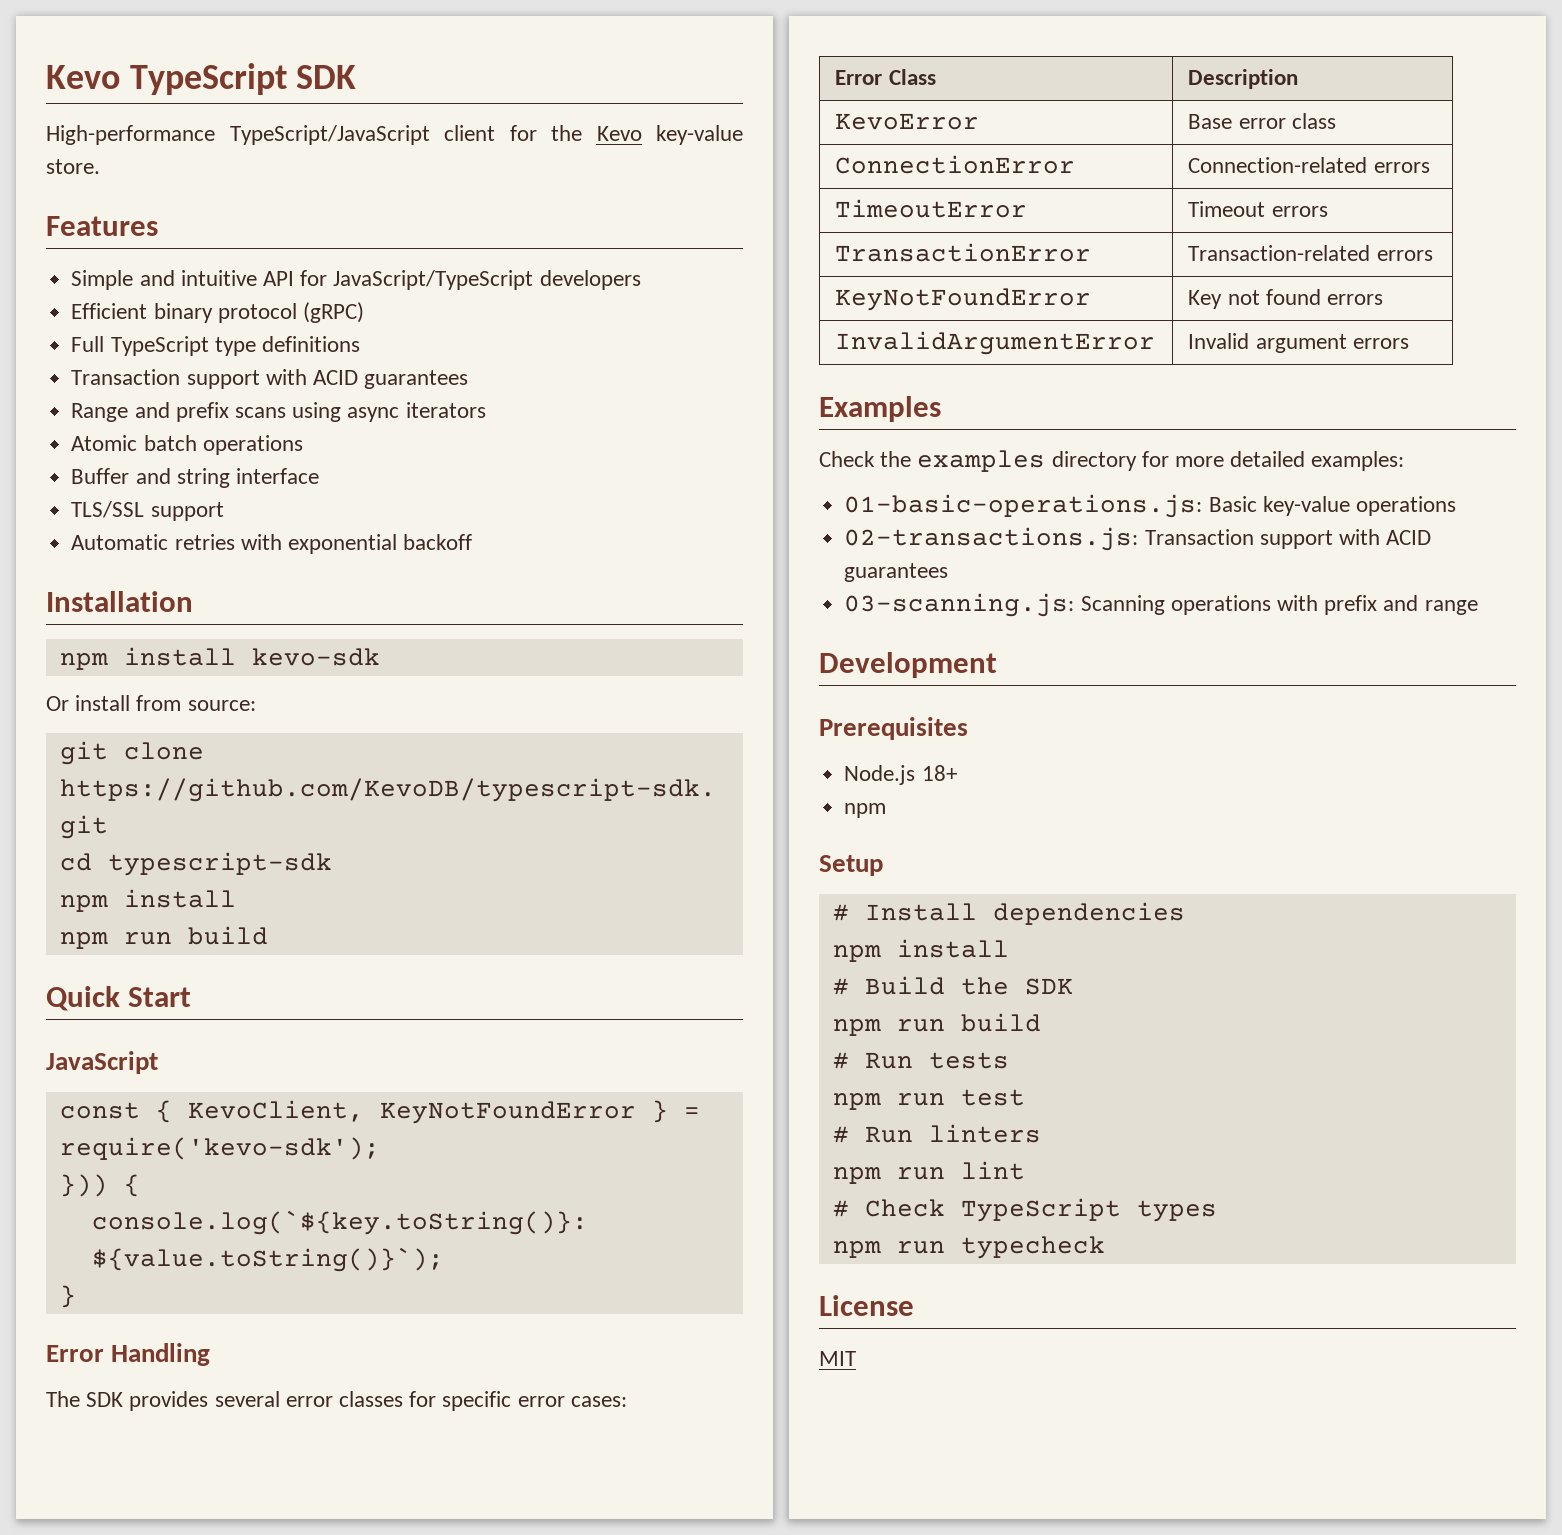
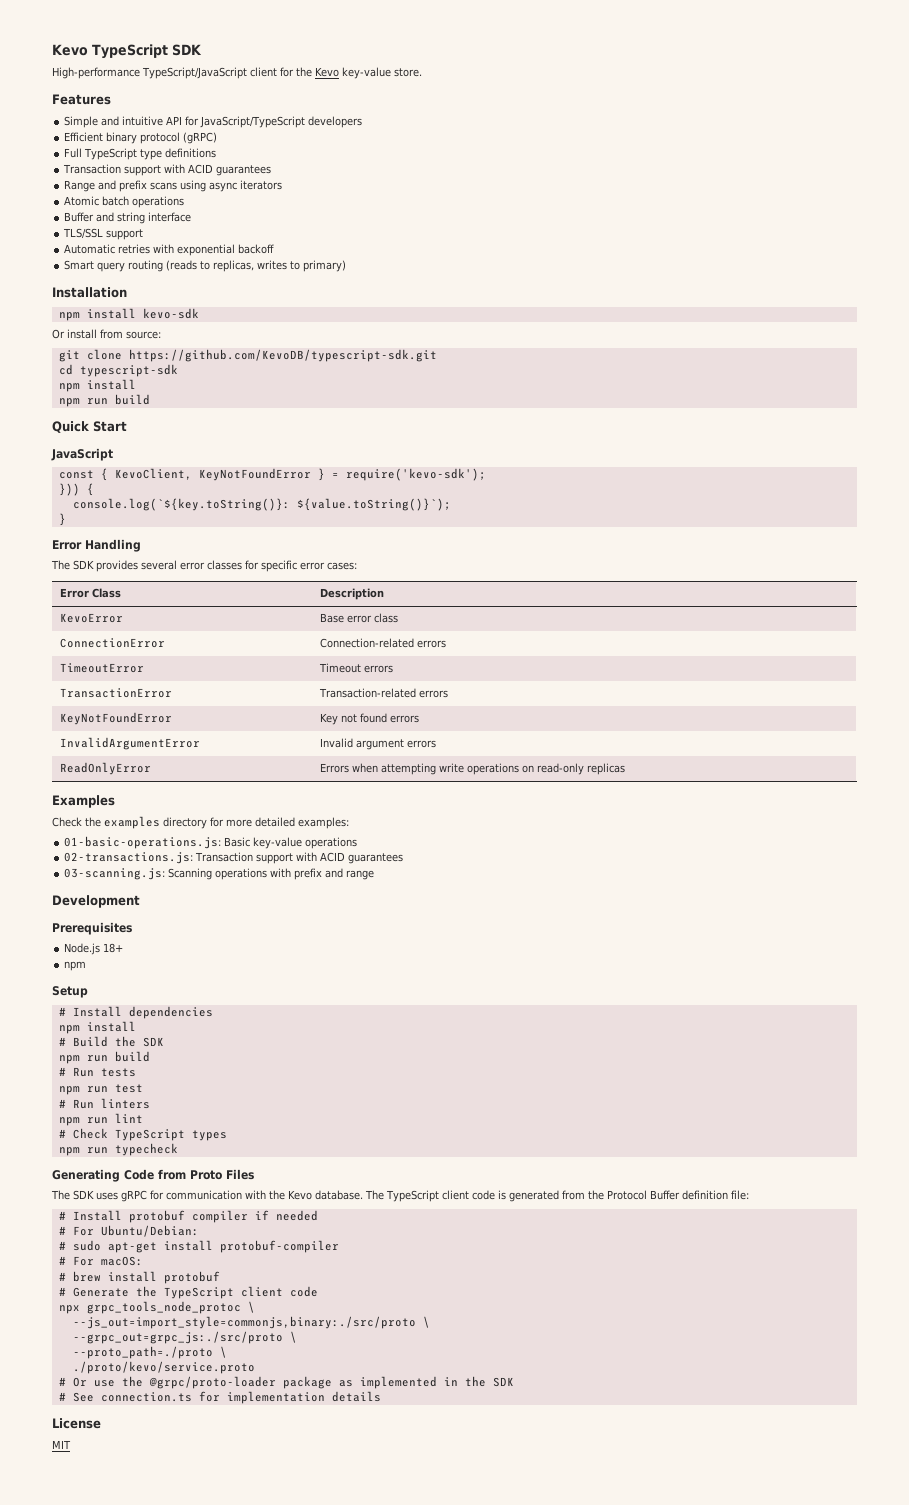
+ Smart query routing (reads to replicas, writes to primary)
+ ReadOnlyError | Errors when attempting write operations on read-only replicas
+ Generating Code from Proto Files
+ The SDK uses gRPC for communication with the Kevo database. The TypeScript client code is generated from the Protocol Buffer definition file:
+ # Install protobuf compiler if needed
+ # For Ubuntu/Debian:
+ # sudo apt-get install protobuf-compiler
+ # For macOS:
+ # brew install protobuf
+ # Generate the TypeScript client code
+ npx grpc_tools_node_protoc \
+ --js_out=import_style=commonjs,binary:./src/proto \
+ --grpc_out=grpc_js:./src/proto \
+ --proto_path=./proto \
+ ./proto/kevo/service.proto
+ # Or use the @grpc/proto-loader package as implemented in the SDK
+ # See connection.ts for implementation details

